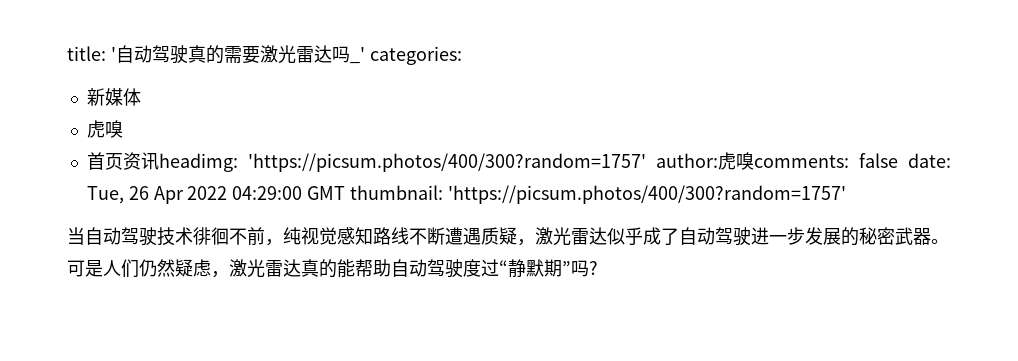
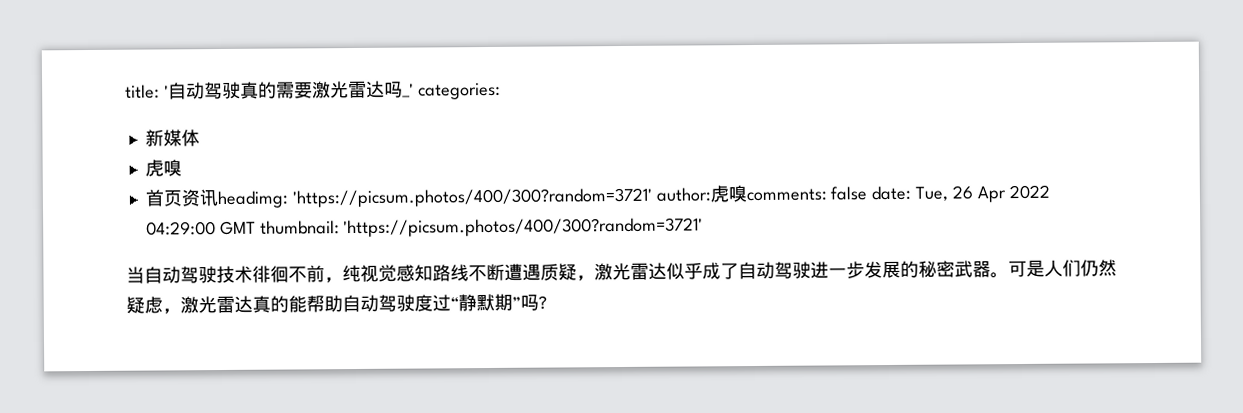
- 首页资讯headimg: 'https://picsum.photos/400/300?random=1757' author:虎嗅comments: false date: Tue, 26 Apr 2022 04:29:00 GMT thumbnail: 'https://picsum.photos/400/300?random=1757'
+ 首页资讯headimg: 'https://picsum.photos/400/300?random=3721' author:虎嗅comments: false date: Tue, 26 Apr 2022 04:29:00 GMT thumbnail: 'https://picsum.photos/400/300?random=3721'

